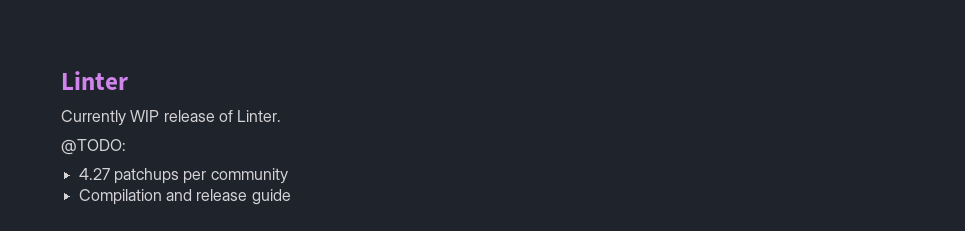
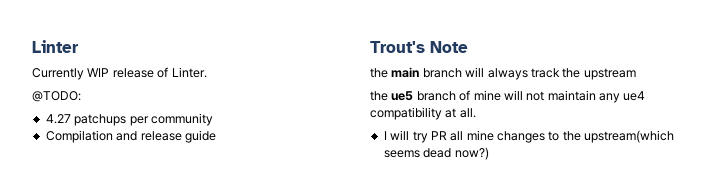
+ Trout's Note
+ the main branch will always track the upstream
+ the ue5 branch of mine will not maintain any ue4 compatibility at all.
+ I will try PR all mine changes to the upstream(which seems dead now?)

